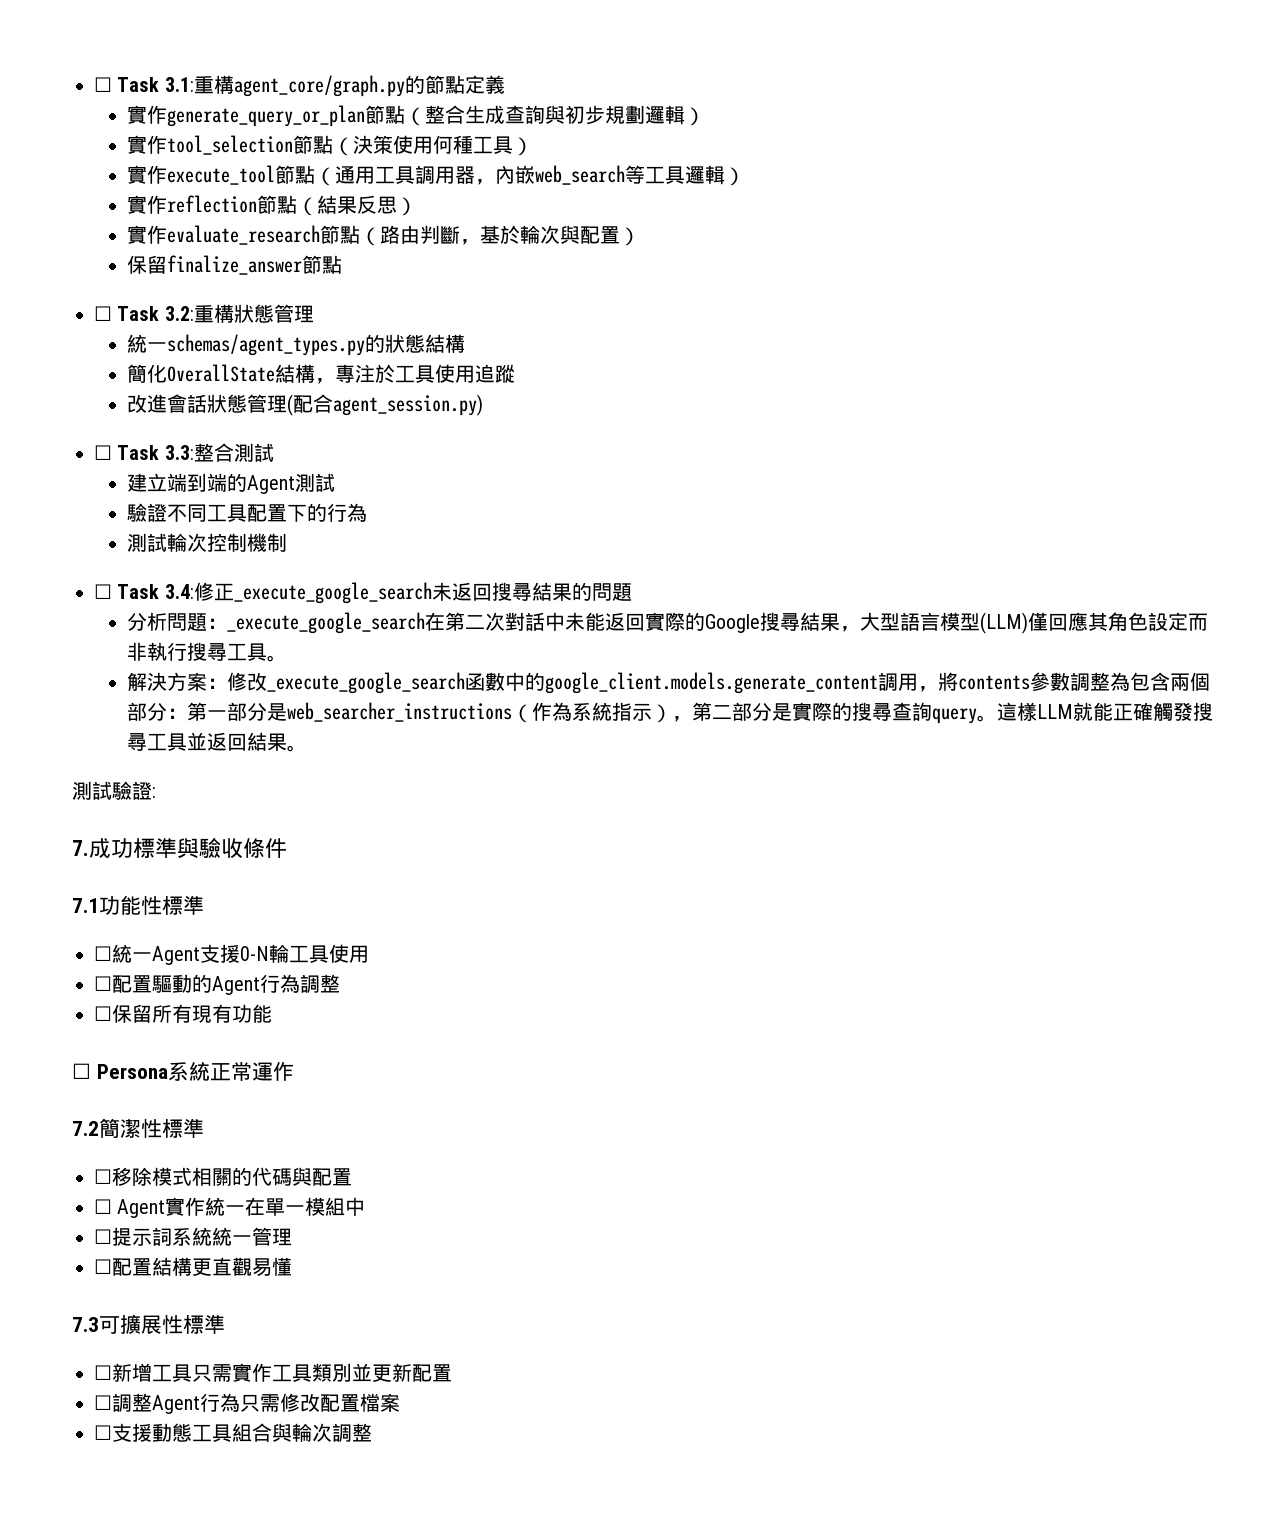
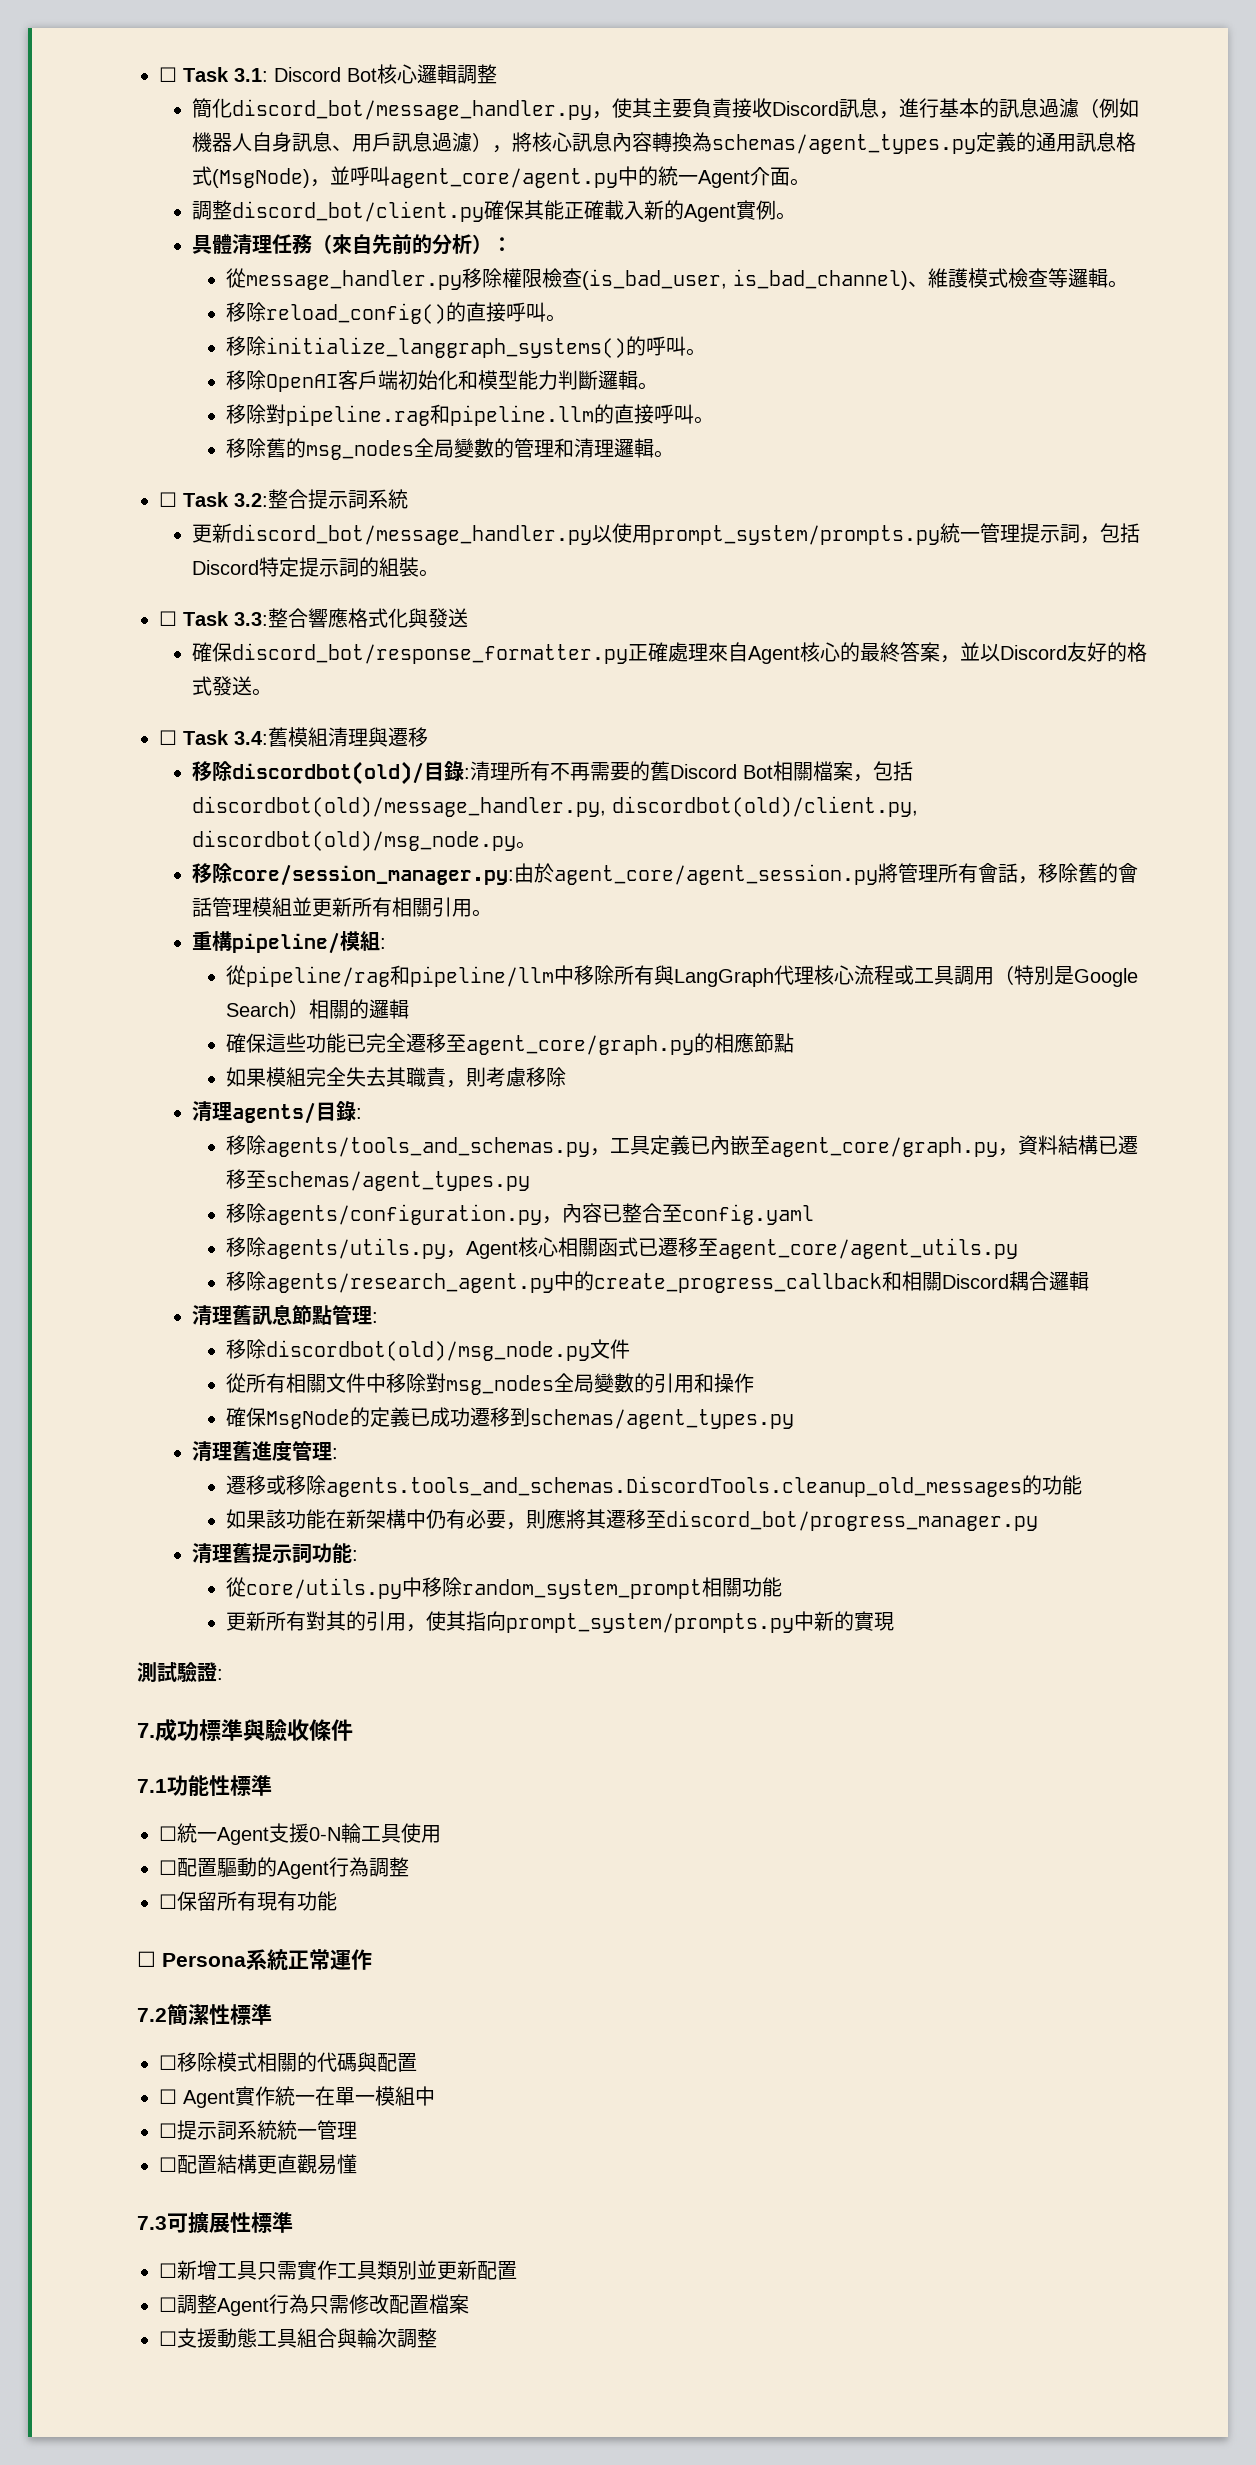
- ☐ Task 3.1:重構agent_core/graph.py的節點定義
- 實作generate_query_or_plan節點（整合生成查詢與初步規劃邏輯）
- 實作tool_selection節點（決策使用何種工具）
- 實作execute_tool節點（通用工具調用器，內嵌web_search等工具邏輯）
- 實作reflection節點（結果反思）
- 實作evaluate_research節點（路由判斷，基於輪次與配置）
- 保留finalize_answer節點
- ☐ Task 3.2:重構狀態管理
- 統一schemas/agent_types.py的狀態結構
- 簡化OverallState結構，專注於工具使用追蹤
- 改進會話狀態管理(配合agent_session.py)
- ☐ Task 3.3:整合測試
- 建立端到端的Agent測試
- 驗證不同工具配置下的行為
- 測試輪次控制機制
- ☐ Task 3.4:修正_execute_google_search未返回搜尋結果的問題
- 分析問題：_execute_google_search在第二次對話中未能返回實際的Google搜尋結果，大型語言模型(LLM)僅回應其角色設定而非執行搜尋工具。
- 解決方案：修改_execute_google_search函數中的google_client.models.generate_content調用，將contents參數調整為包含兩個部分：第一部分是web_searcher_instructions（作為系統指示），第二部分是實際的搜尋查詢query。這樣LLM就能正確觸發搜尋工具並返回結果。
+ ☐ Task 3.1: Discord Bot核心邏輯調整
+ 簡化discord_bot/message_handler.py，使其主要負責接收Discord訊息，進行基本的訊息過濾（例如機器人自身訊息、用戶訊息過濾），將核心訊息內容轉換為schemas/agent_types.py定義的通用訊息格式(MsgNode)，並呼叫agent_core/agent.py中的統一Agent介面。
+ 調整discord_bot/client.py確保其能正確載入新的Agent實例。
+ 具體清理任務（來自先前的分析）：
+ 從message_handler.py移除權限檢查(is_bad_user, is_bad_channel)、維護模式檢查等邏輯。
+ 移除reload_config()的直接呼叫。
+ 移除initialize_langgraph_systems()的呼叫。
+ 移除OpenAI客戶端初始化和模型能力判斷邏輯。
+ 移除對pipeline.rag和pipeline.llm的直接呼叫。
+ 移除舊的msg_nodes全局變數的管理和清理邏輯。
+ ☐ Task 3.2:整合提示詞系統
+ 更新discord_bot/message_handler.py以使用prompt_system/prompts.py統一管理提示詞，包括Discord特定提示詞的組裝。
+ ☐ Task 3.3:整合響應格式化與發送
+ 確保discord_bot/response_formatter.py正確處理來自Agent核心的最終答案，並以Discord友好的格式發送。
+ ☐ Task 3.4:舊模組清理與遷移
+ 移除discordbot(old)/目錄:清理所有不再需要的舊Discord Bot相關檔案，包括discordbot(old)/message_handler.py, discordbot(old)/client.py, discordbot(old)/msg_node.py。
+ 移除core/session_manager.py:由於agent_core/agent_session.py將管理所有會話，移除舊的會話管理模組並更新所有相關引用。
+ 重構pipeline/模組:
+ 從pipeline/rag和pipeline/llm中移除所有與LangGraph代理核心流程或工具調用（特別是Google Search）相關的邏輯
+ 確保這些功能已完全遷移至agent_core/graph.py的相應節點
+ 如果模組完全失去其職責，則考慮移除
+ 清理agents/目錄:
+ 移除agents/tools_and_schemas.py，工具定義已內嵌至agent_core/graph.py，資料結構已遷移至schemas/agent_types.py
+ 移除agents/configuration.py，內容已整合至config.yaml
+ 移除agents/utils.py，Agent核心相關函式已遷移至agent_core/agent_utils.py
+ 移除agents/research_agent.py中的create_progress_callback和相關Discord耦合邏輯
+ 清理舊訊息節點管理:
+ 移除discordbot(old)/msg_node.py文件
+ 從所有相關文件中移除對msg_nodes全局變數的引用和操作
+ 確保MsgNode的定義已成功遷移到schemas/agent_types.py
+ 清理舊進度管理:
+ 遷移或移除agents.tools_and_schemas.DiscordTools.cleanup_old_messages的功能
+ 如果該功能在新架構中仍有必要，則應將其遷移至discord_bot/progress_manager.py
+ 清理舊提示詞功能:
+ 從core/utils.py中移除random_system_prompt相關功能
+ 更新所有對其的引用，使其指向prompt_system/prompts.py中新的實現

